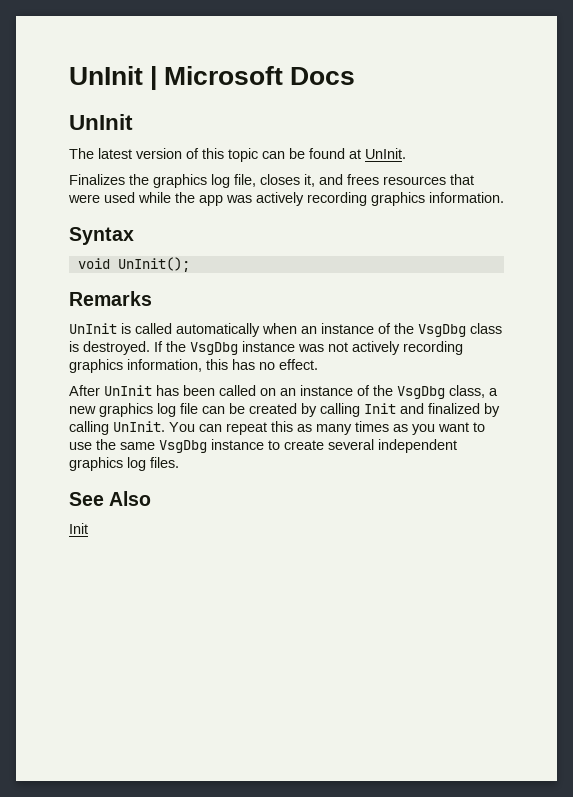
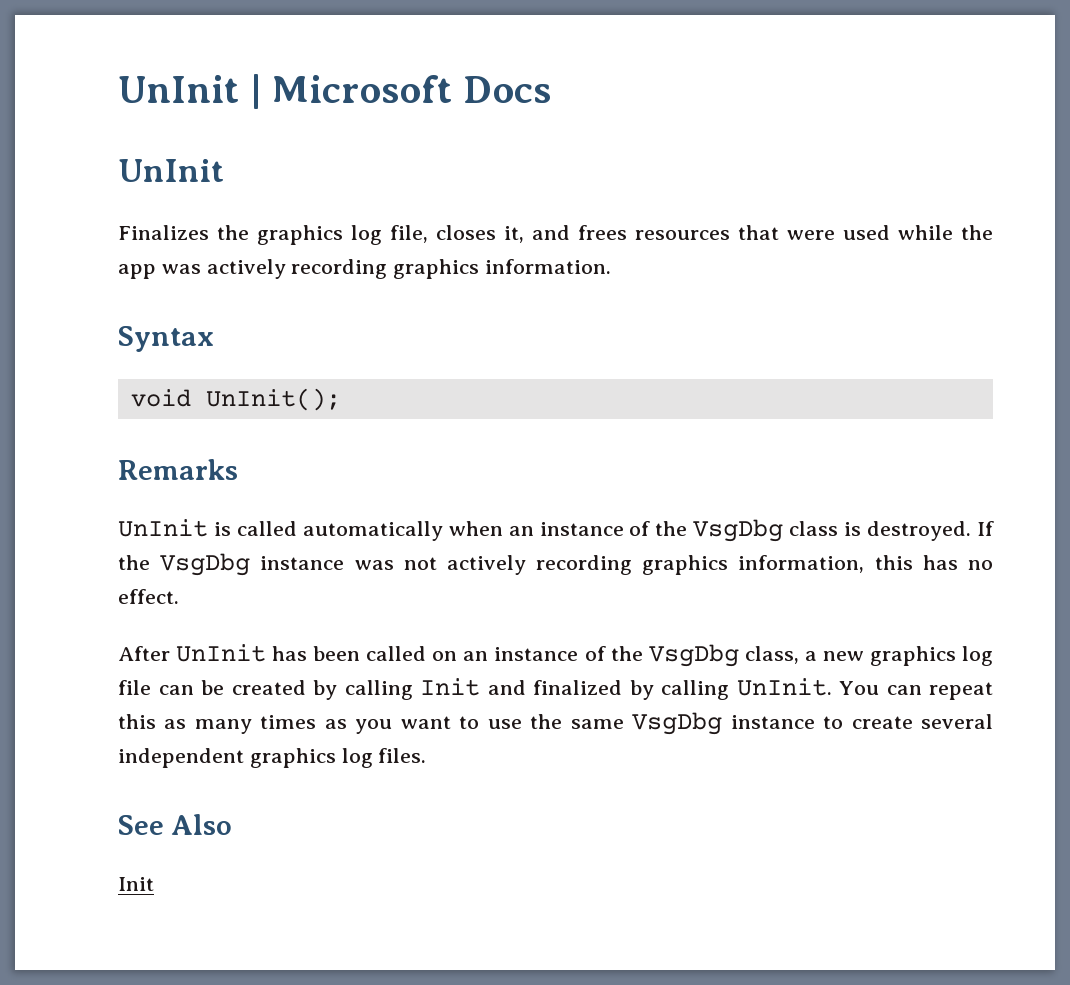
- The latest version of this topic can be found at UnInit.

